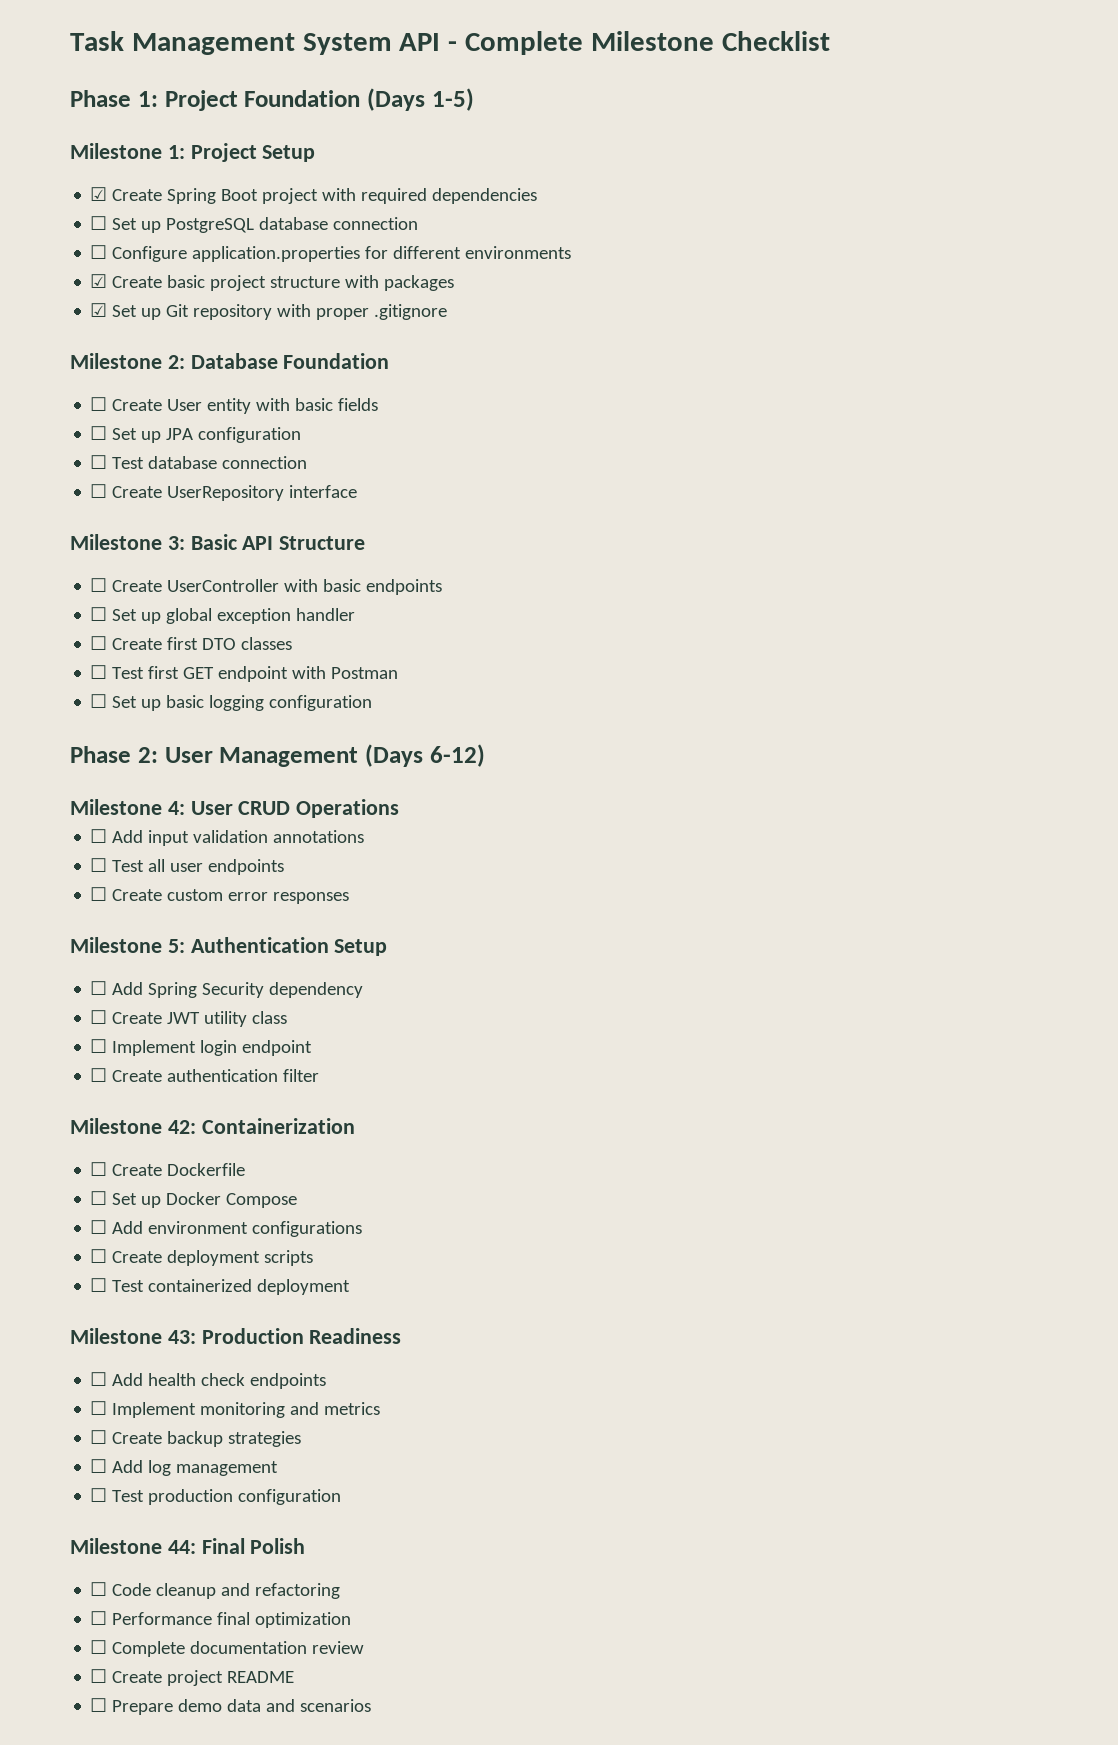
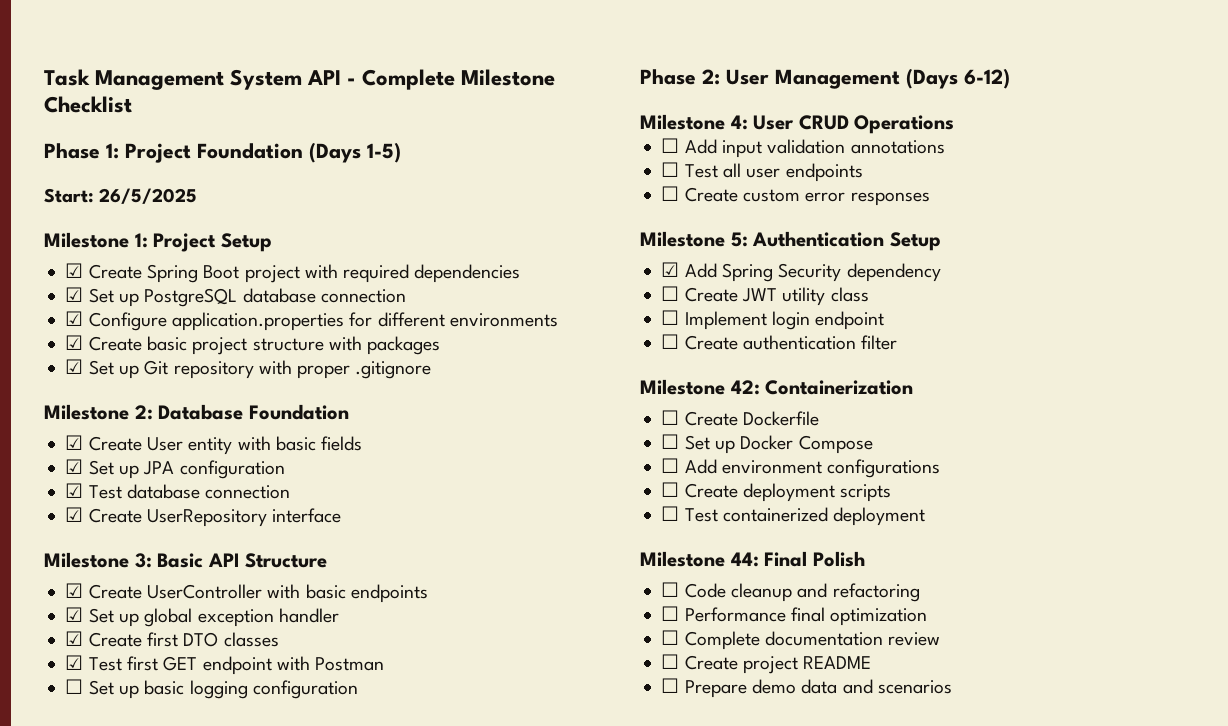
+ Start: 26/5/2025
- ☐ Set up PostgreSQL database connection
+ ☑ Set up PostgreSQL database connection
- ☐ Configure application.properties for different environments
+ ☑ Configure application.properties for different environments
- ☐ Create User entity with basic fields
+ ☑ Create User entity with basic fields
- ☐ Set up JPA configuration
+ ☑ Set up JPA configuration
- ☐ Test database connection
+ ☑ Test database connection
- ☐ Create UserRepository interface
+ ☑ Create UserRepository interface
- ☐ Create UserController with basic endpoints
+ ☑ Create UserController with basic endpoints
- ☐ Set up global exception handler
+ ☑ Set up global exception handler
- ☐ Create first DTO classes
+ ☑ Create first DTO classes
- ☐ Test first GET endpoint with Postman
+ ☑ Test first GET endpoint with Postman
- ☐ Add Spring Security dependency
+ ☑ Add Spring Security dependency
- Milestone 43: Production Readiness
- ☐ Add health check endpoints
- ☐ Implement monitoring and metrics
- ☐ Create backup strategies
- ☐ Add log management
- ☐ Test production configuration

